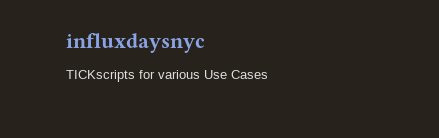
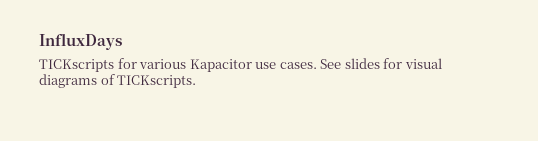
- influxdaysnyc
+ InfluxDays
- TICKscripts for various Use Cases
+ TICKscripts for various Kapacitor use cases. See slides for visual diagrams of TICKscripts.

